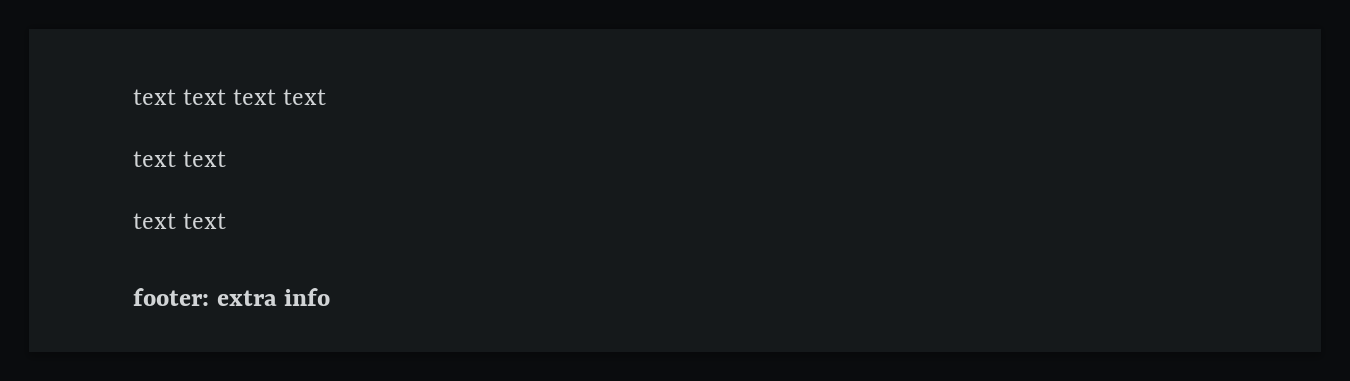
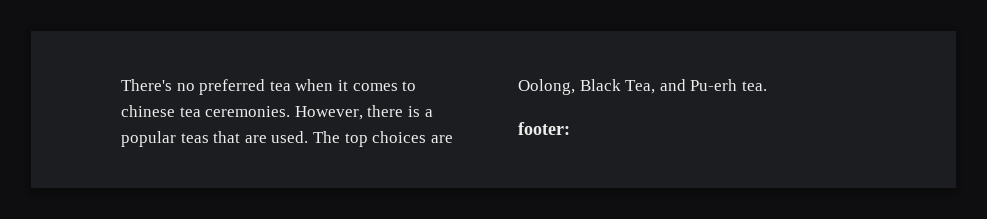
- text text text text
- text text
- text text
+ There's no preferred tea when it comes to chinese tea ceremonies. However, there is a popular teas that are used. The top choices are Oolong, Black Tea, and Pu-erh tea.
- footer: extra info
+ footer:

